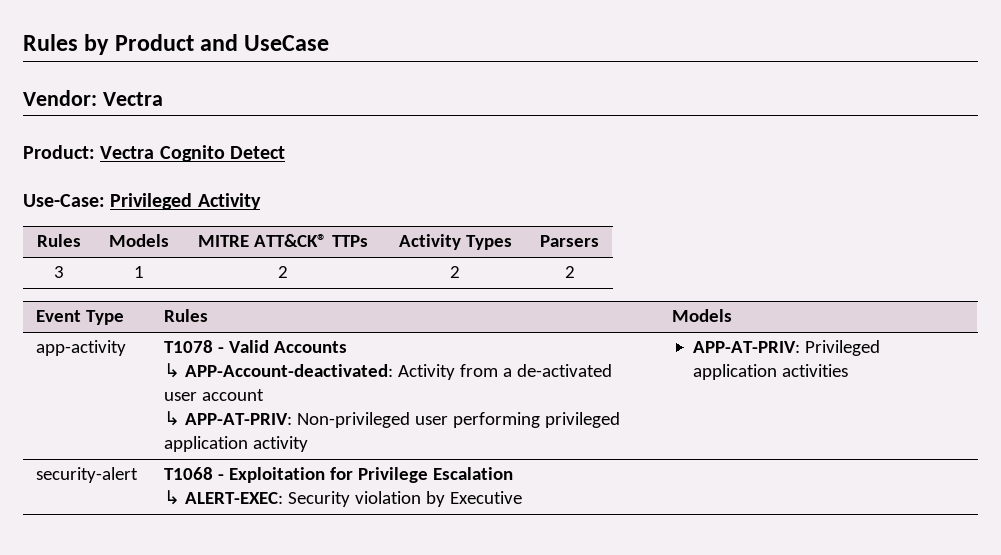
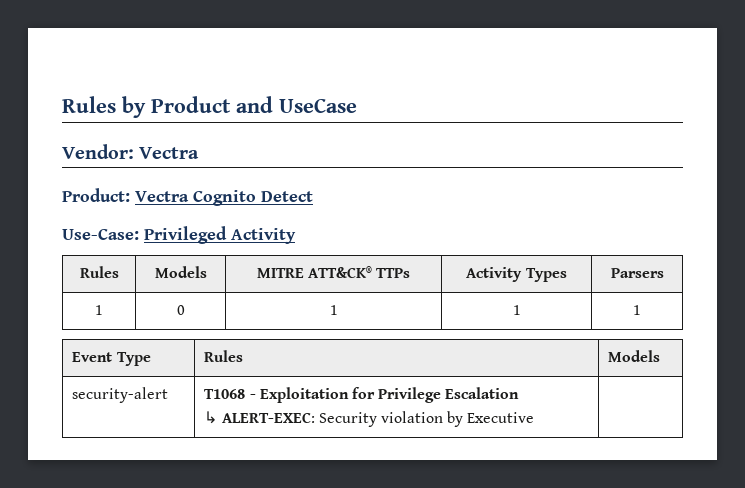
- 3 | 1 | 2 | 2 | 2
+ 1 | 0 | 1 | 1 | 1
- app-activity | T1078 - Valid Accounts
- ↳ APP-Account-deactivated: Activity from a de-activated user account
- ↳ APP-AT-PRIV: Non-privileged user performing privileged application activity | APP-AT-PRIV: Privileged application activities

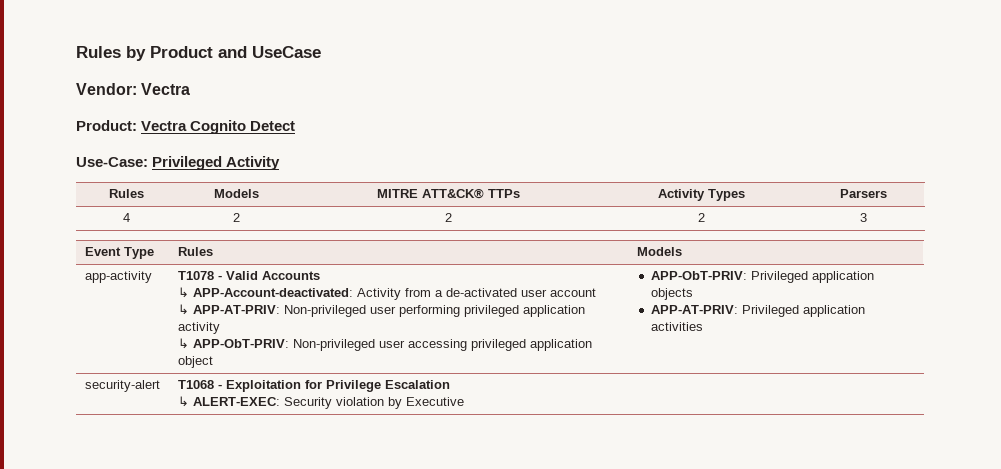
- 1 | 0 | 1 | 1 | 1
+ 4 | 2 | 2 | 2 | 3
+ app-activity | T1078 - Valid Accounts
+ ↳ APP-Account-deactivated: Activity from a de-activated user account
+ ↳ APP-AT-PRIV: Non-privileged user performing privileged application activity
+ ↳ APP-ObT-PRIV: Non-privileged user accessing privileged application object | APP-ObT-PRIV: Privileged application objects
+ APP-AT-PRIV: Privileged application activities

